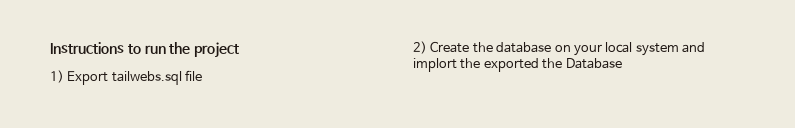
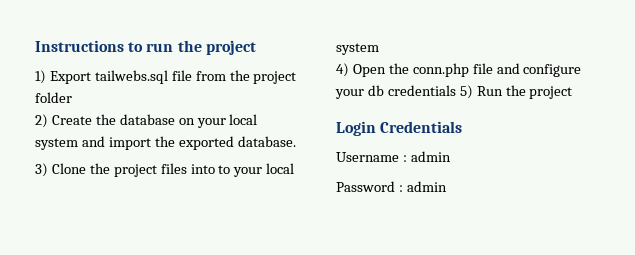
- 1) Export tailwebs.sql file
+ 1) Export tailwebs.sql file from the project folder
- 2) Create the database on your local system and implort the exported the Database
+ 2) Create the database on your local system and import the exported database.
+ 3) Clone the project files into to your local system
+ 4) Open the conn.php file and configure your db credentials 5) Run the project
+ Login Credentials
+ Username : admin
+ Password : admin

